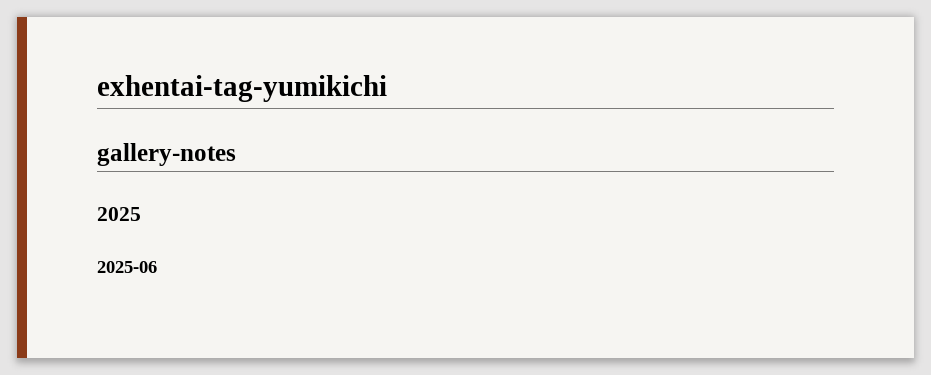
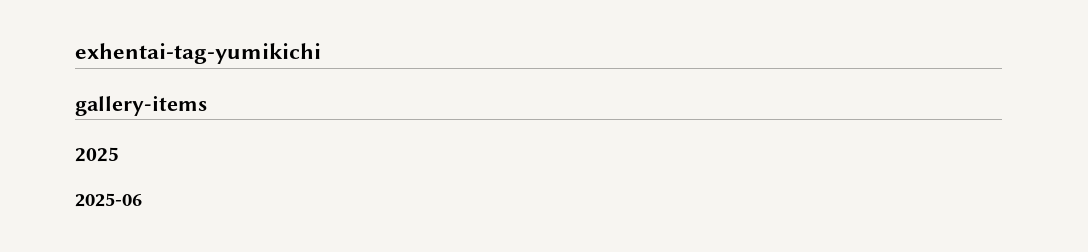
- gallery-notes
+ gallery-items

